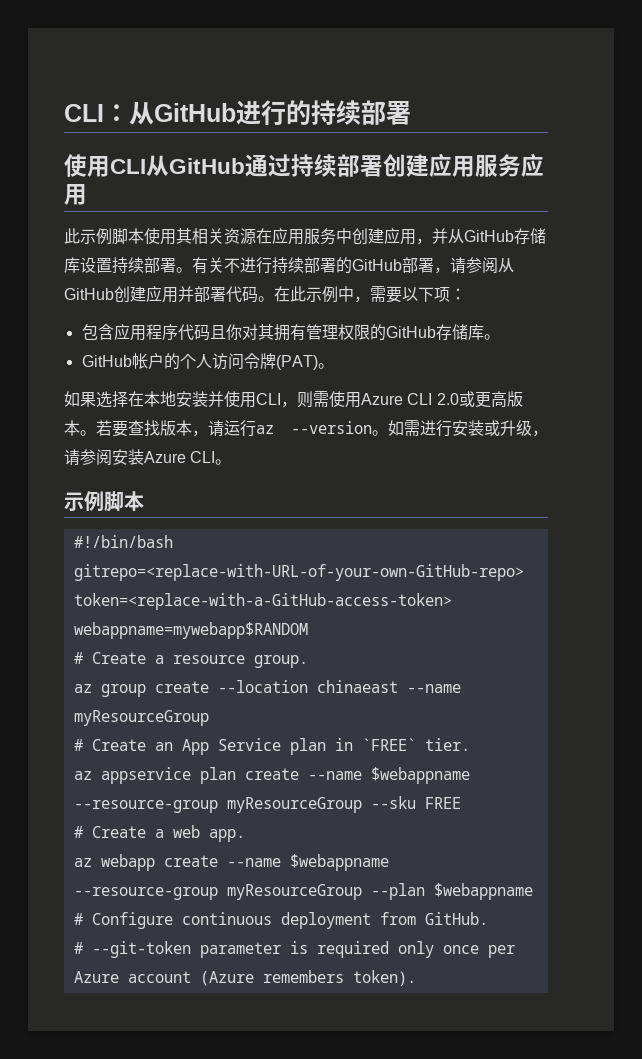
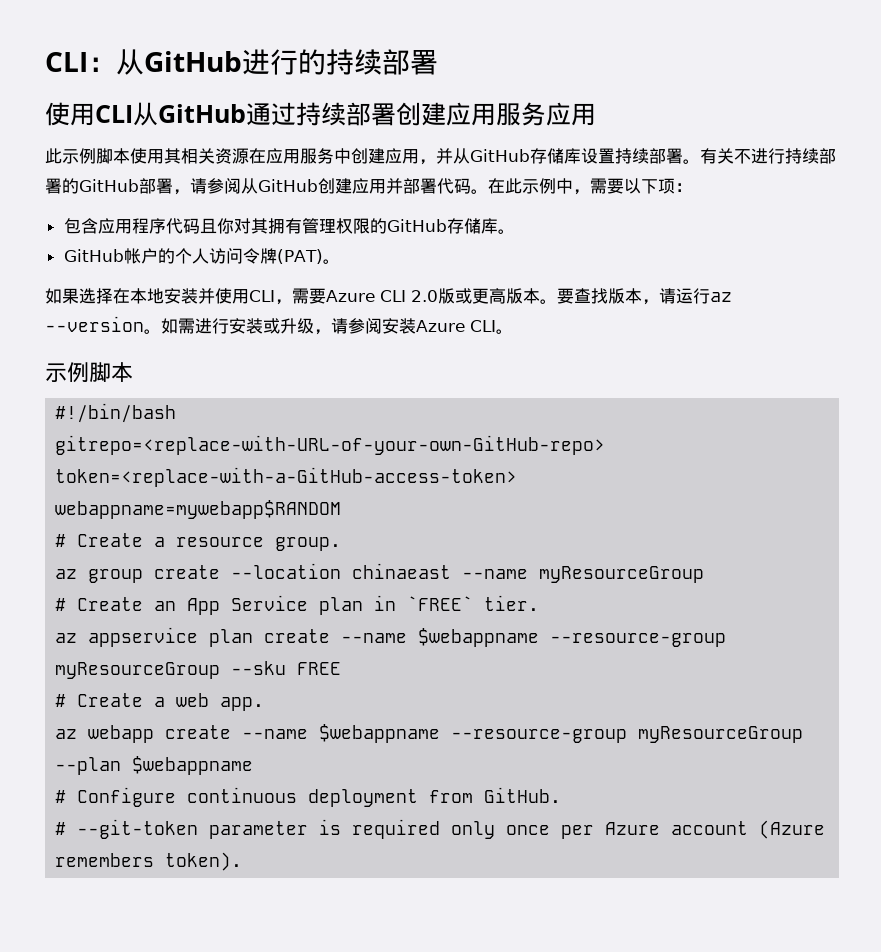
- 如果选择在本地安装并使用CLI，则需使用Azure CLI 2.0或更高版本。
+ 如果选择在本地安装并使用CLI，需要Azure CLI 2.0版或更高版本。
- 若要查找版本，请运行az --version。
+ 要查找版本，请运行az --version。

